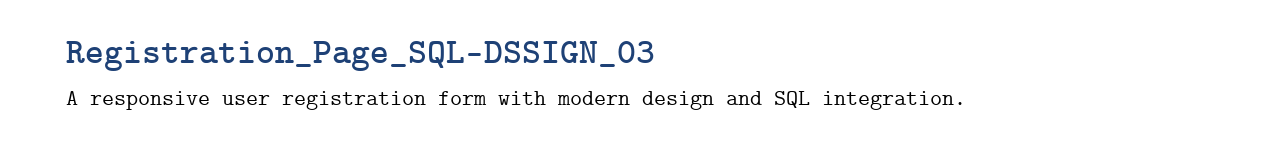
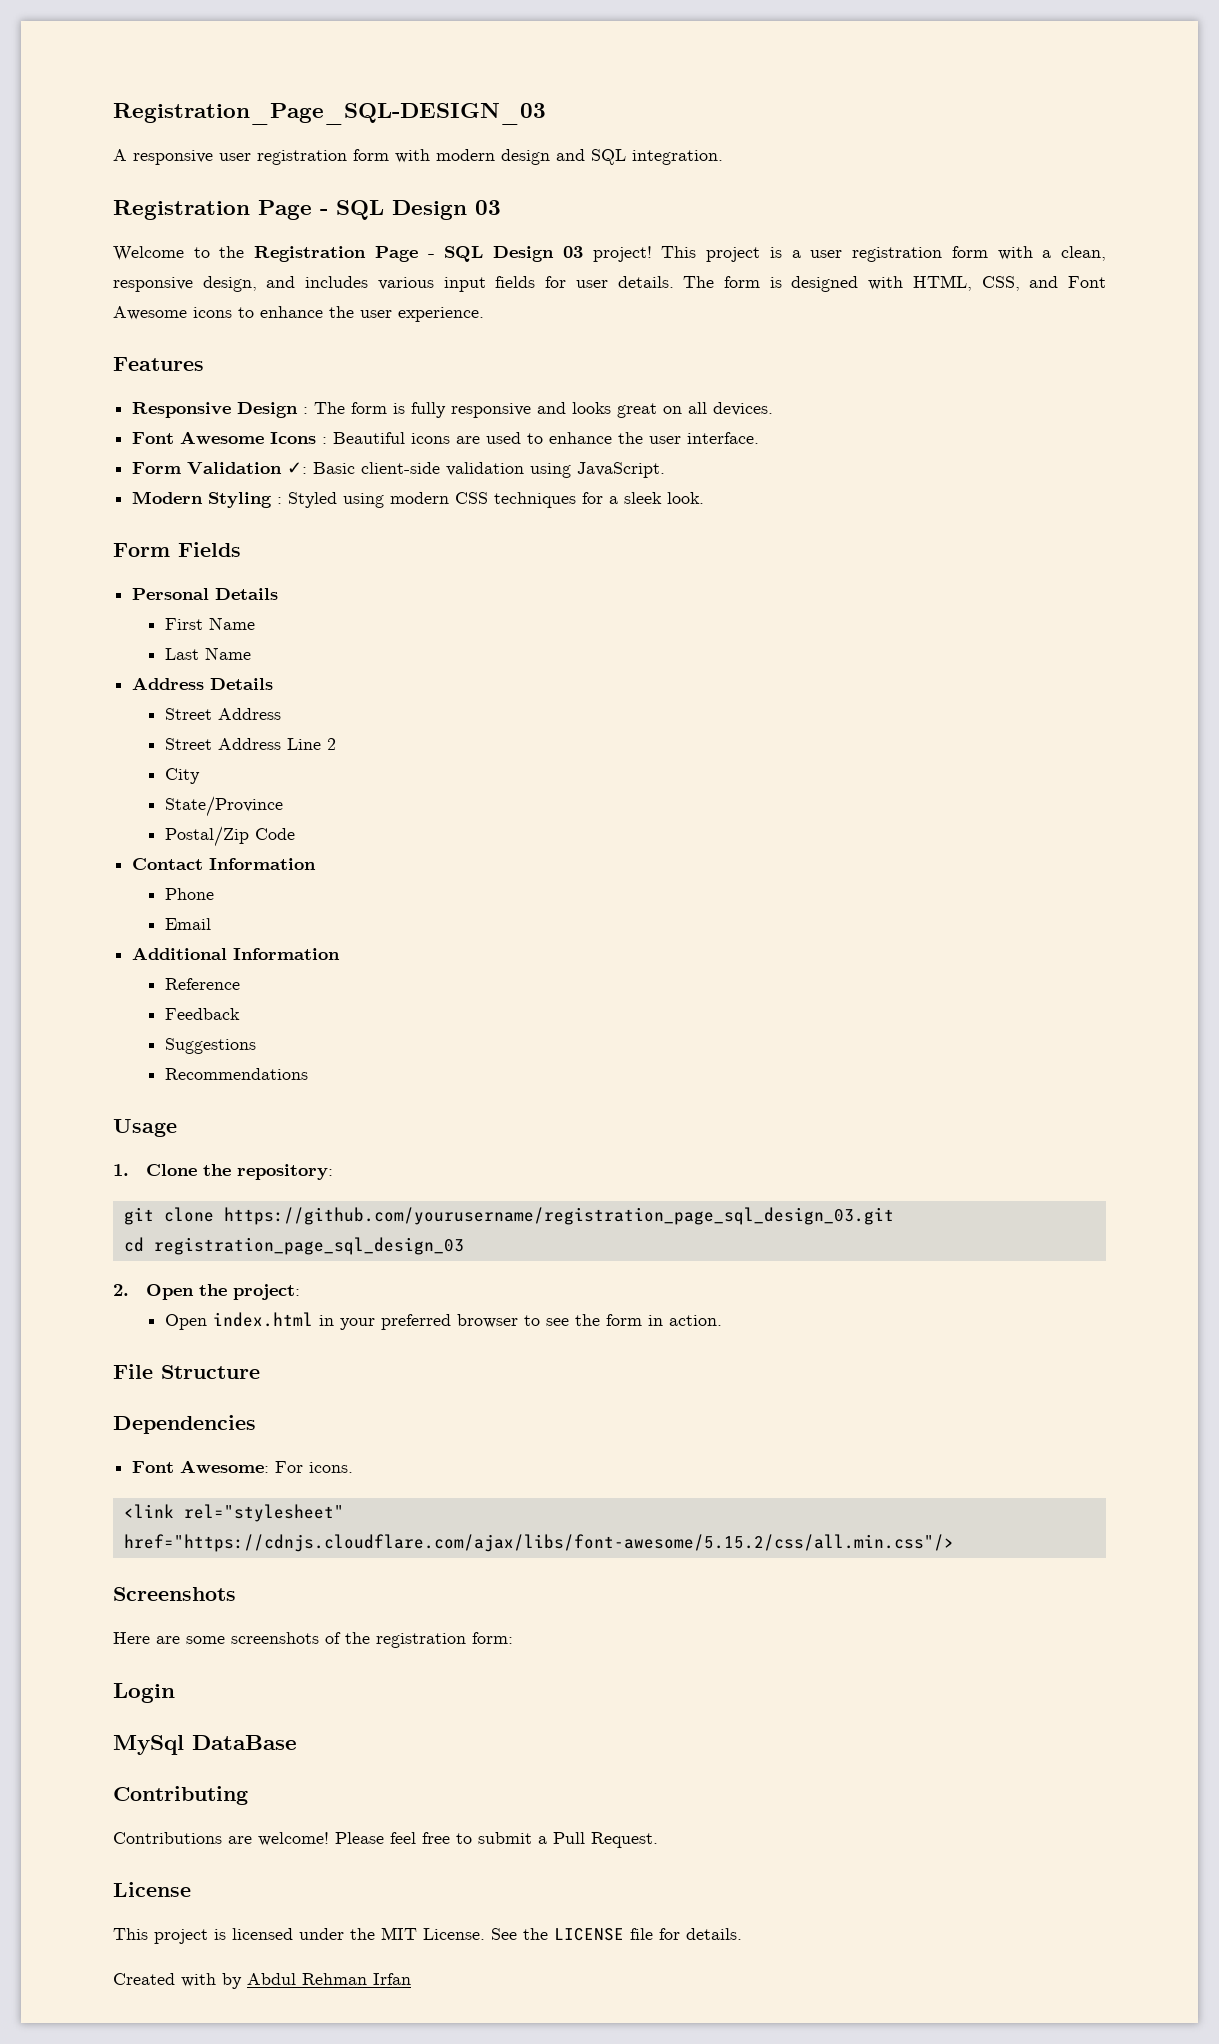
- Registration_Page_SQL-DSSIGN_03
+ Registration_Page_SQL-DESIGN_03
  A responsive user registration form with modern design and SQL integration.
+ Registration Page - SQL Design 03
+ Welcome to the Registration Page - SQL Design 03 project! This project is a user registration form with a clean, responsive design, and includes various input fields for user details. The form is designed with HTML, CSS, and Font Awesome icons to enhance the user experience.
+ Features
+ Responsive Design : The form is fully responsive and looks great on all devices.
+ Font Awesome Icons : Beautiful icons are used to enhance the user interface.
+ Form Validation ✓: Basic client-side validation using JavaScript.
+ Modern Styling : Styled using modern CSS techniques for a sleek look.
+ Form Fields
+ Personal Details
+ First Name
+ Last Name
+ Address Details
+ Street Address
+ Street Address Line 2
+ City
+ State/Province
+ Postal/Zip Code
+ Contact Information
+ Phone
+ Email
+ Additional Information
+ Reference
+ Feedback
+ Suggestions
+ Recommendations
+ Usage
+ 1. Clone the repository:
+ git clone https://github.com/yourusername/registration_page_sql_design_03.git
+ cd registration_page_sql_design_03
+ 2. Open the project:
+ Open index.html in your preferred browser to see the form in action.
+ File Structure
+ Dependencies
+ Font Awesome: For icons.
+ <link rel="stylesheet" href="https://cdnjs.cloudflare.com/ajax/libs/font-awesome/5.15.2/css/all.min.css"/>
+ Screenshots
+ Here are some screenshots of the registration form:
+ Login
+ MySql DataBase
+ Contributing
+ Contributions are welcome! Please feel free to submit a Pull Request.
+ License
+ This project is licensed under the MIT License. See the LICENSE file for details.
+ Created with by Abdul Rehman Irfan

